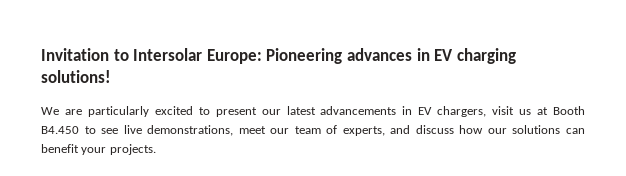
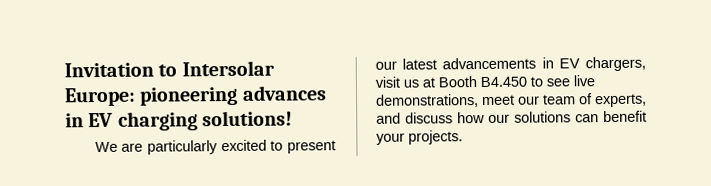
- Invitation to Intersolar Europe: Pioneering advances in EV charging solutions!
+ Invitation to Intersolar Europe: pioneering advances in EV charging solutions!

